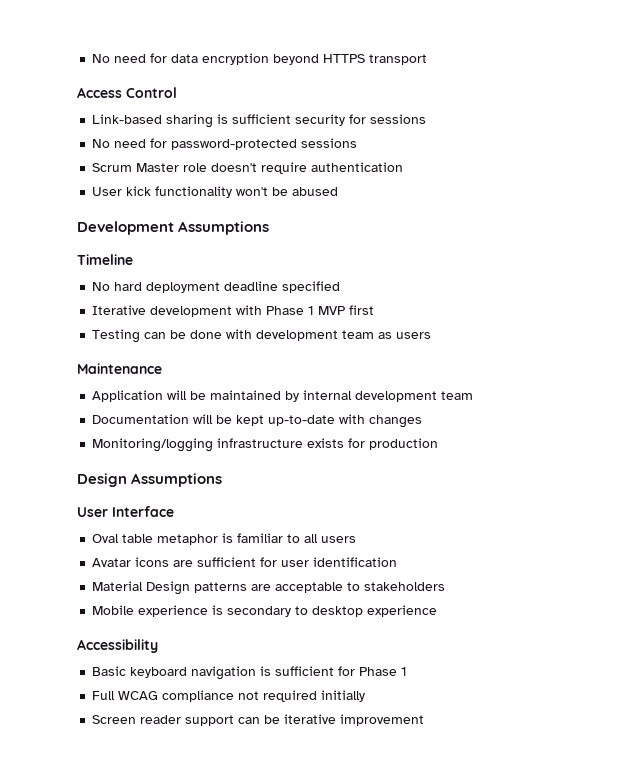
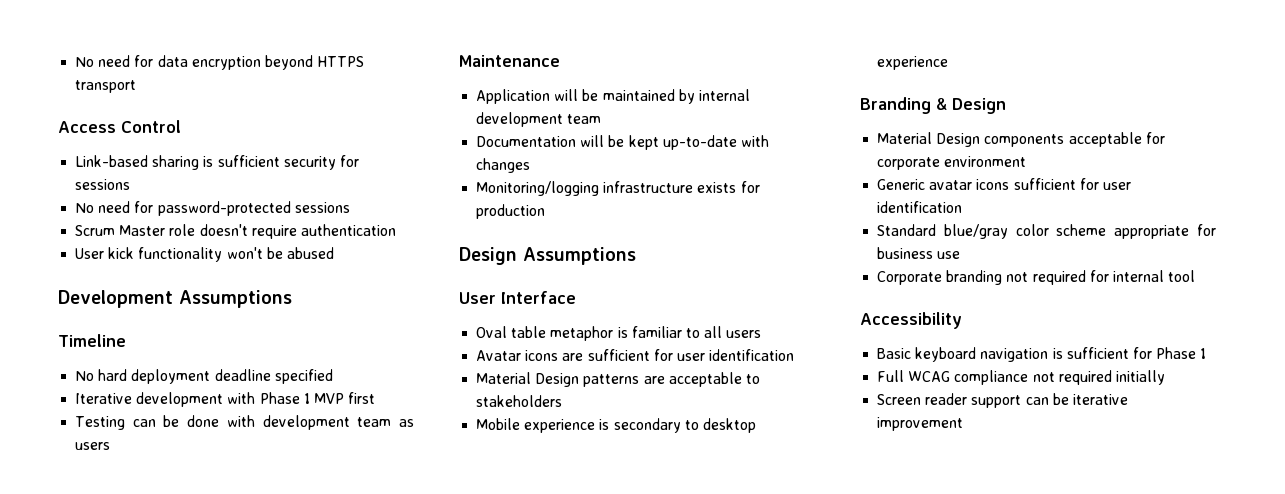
+ Branding & Design
+ Material Design components acceptable for corporate environment
+ Generic avatar icons sufficient for user identification
+ Standard blue/gray color scheme appropriate for business use
+ Corporate branding not required for internal tool

